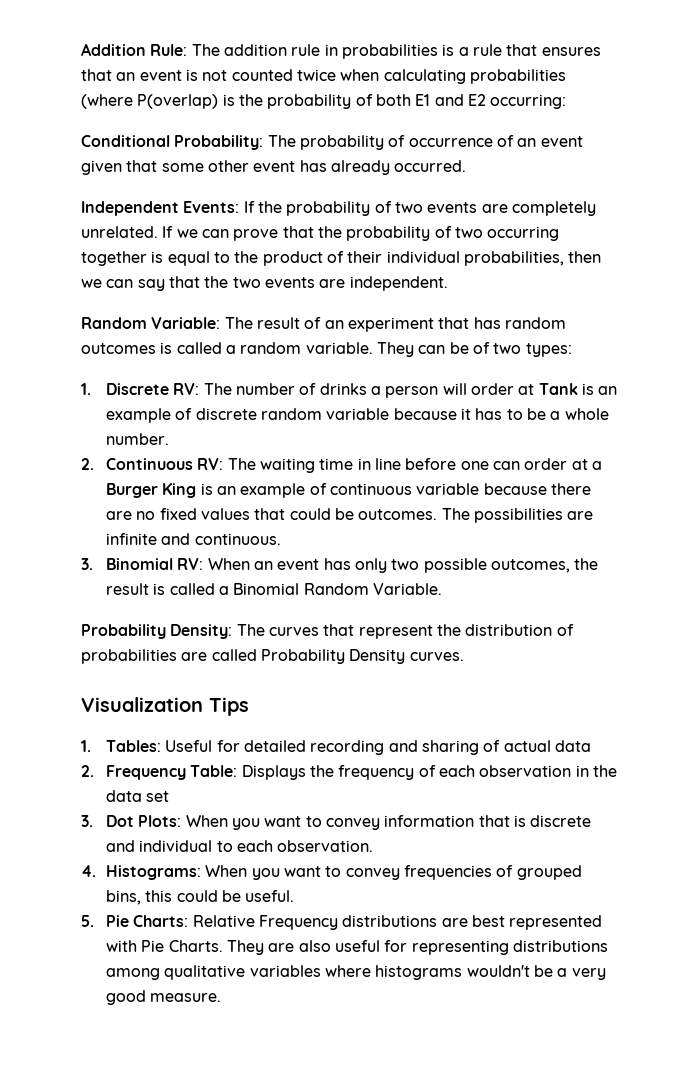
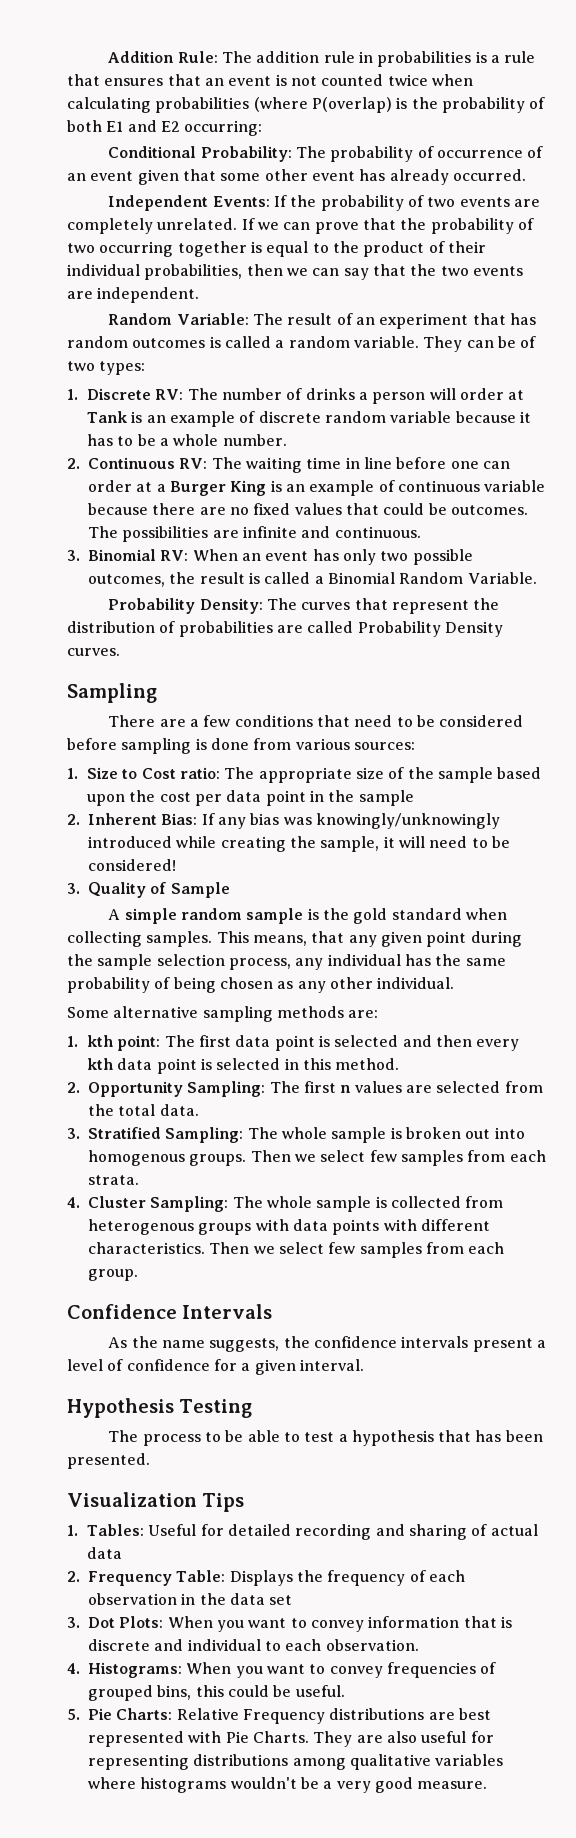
+ Sampling
+ There are a few conditions that need to be considered before sampling is done from various sources:
+ 1. Size to Cost ratio: The appropriate size of the sample based upon the cost per data point in the sample
+ 2. Inherent Bias: If any bias was knowingly/unknowingly introduced while creating the sample, it will need to be considered!
+ 3. Quality of Sample
+ A simple random sample is the gold standard when collecting samples. This means, that any given point during the sample selection process, any individual has the same probability of being chosen as any other individual.
+ Some alternative sampling methods are:
+ 1. kth point: The first data point is selected and then every kth data point is selected in this method.
+ 2. Opportunity Sampling: The first n values are selected from the total data.
+ 3. Stratified Sampling: The whole sample is broken out into homogenous groups. Then we select few samples from each strata.
+ 4. Cluster Sampling: The whole sample is collected from heterogenous groups with data points with different characteristics. Then we select few samples from each group.
+ Confidence Intervals
+ As the name suggests, the confidence intervals present a level of confidence for a given interval.
+ Hypothesis Testing
+ The process to be able to test a hypothesis that has been presented.

